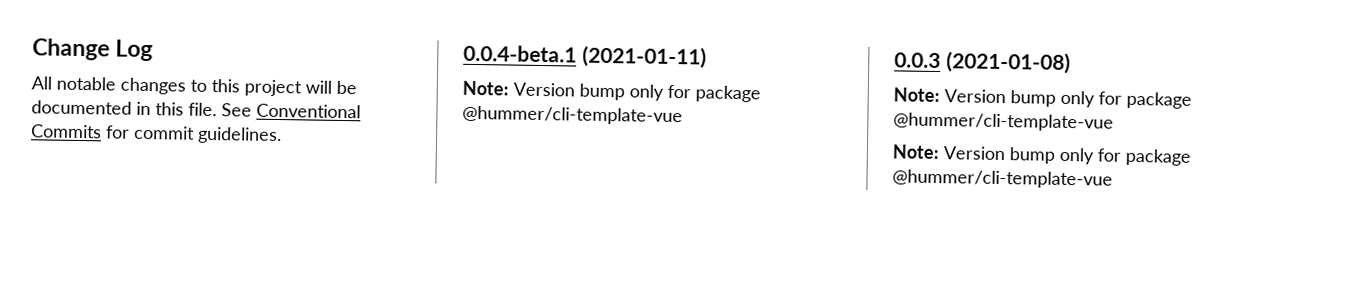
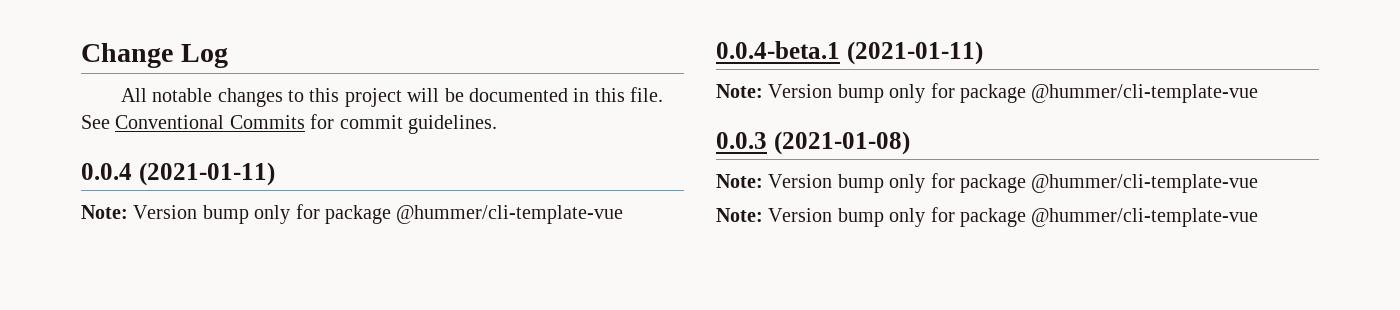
+ 0.0.4 (2021-01-11)
+ Note: Version bump only for package @hummer/cli-template-vue

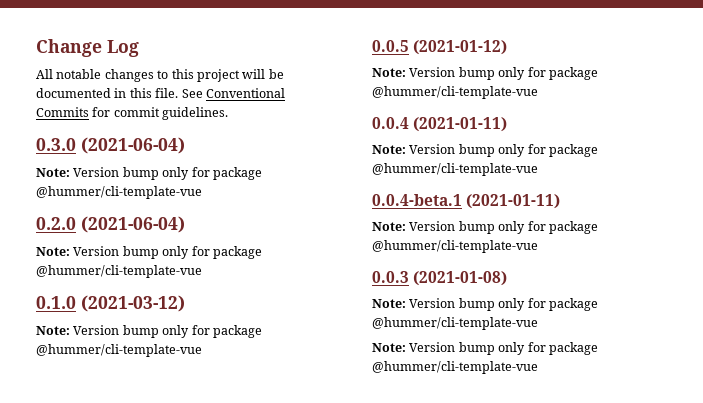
+ 0.3.0 (2021-06-04)
+ Note: Version bump only for package @hummer/cli-template-vue
+ 0.2.0 (2021-06-04)
+ Note: Version bump only for package @hummer/cli-template-vue
+ 0.1.0 (2021-03-12)
+ Note: Version bump only for package @hummer/cli-template-vue
+ 0.0.5 (2021-01-12)
+ Note: Version bump only for package @hummer/cli-template-vue

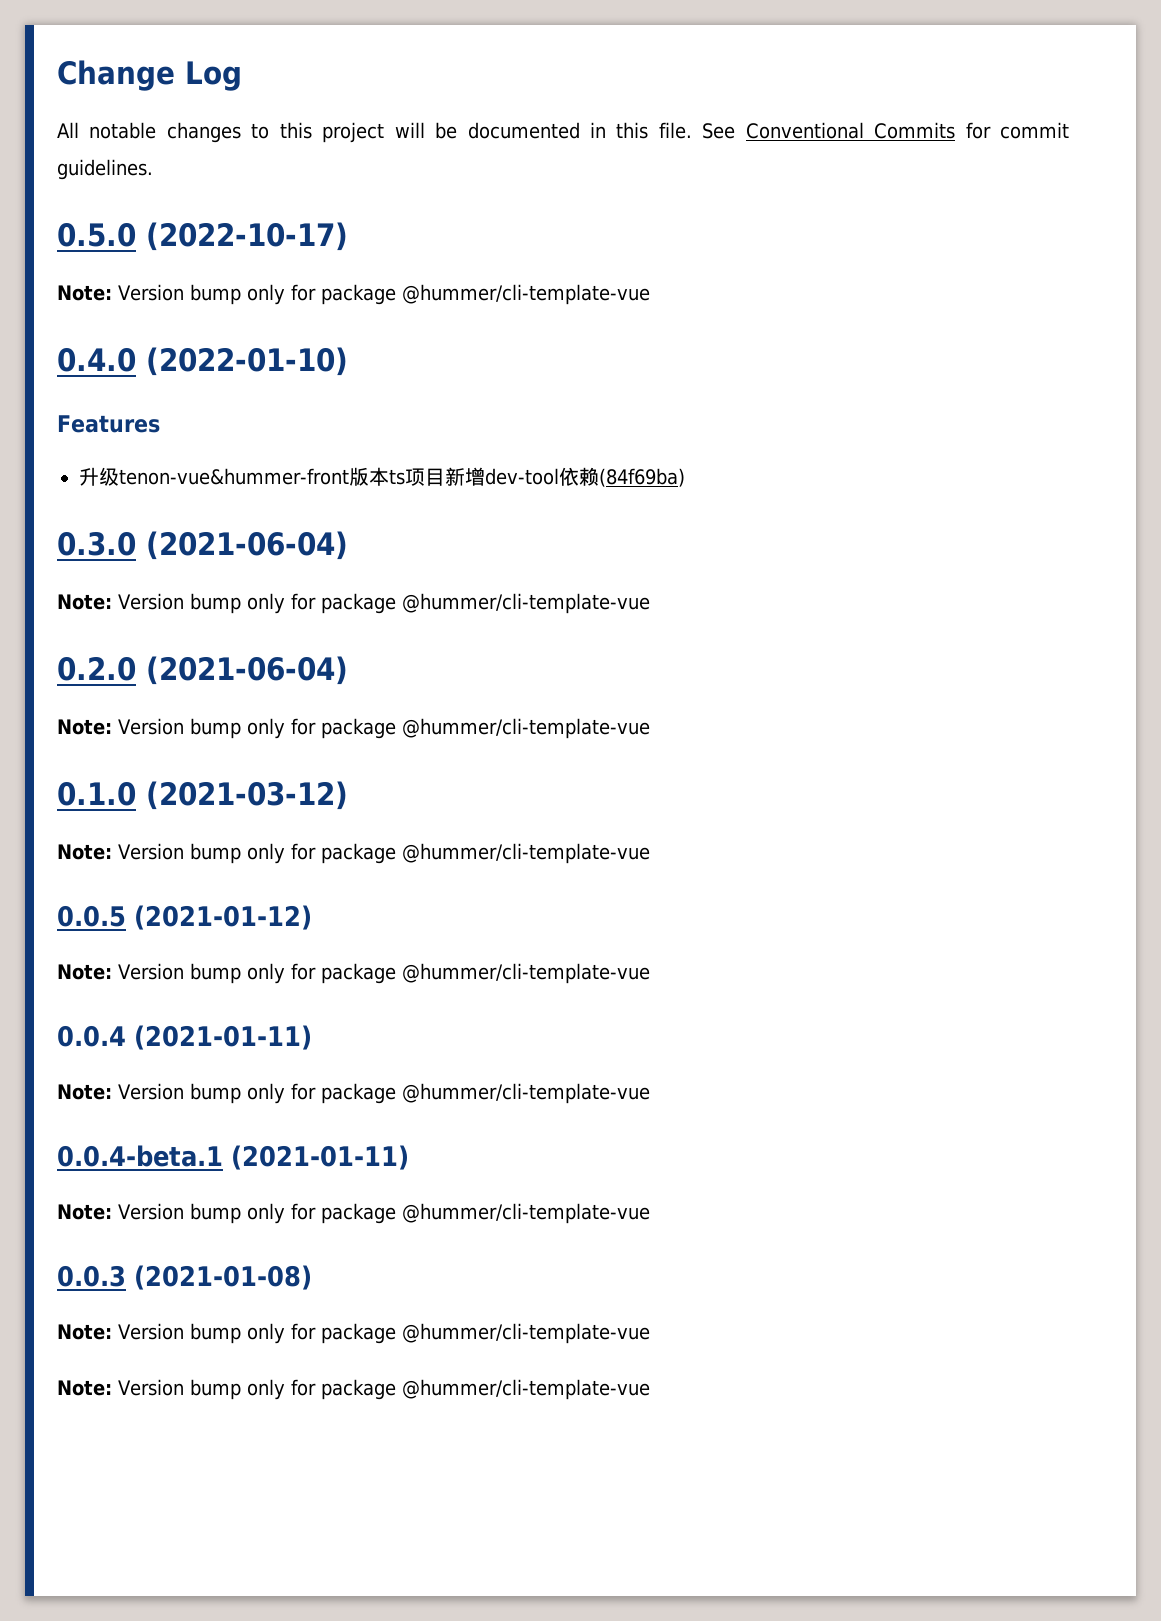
+ 0.5.0 (2022-10-17)
+ Note: Version bump only for package @hummer/cli-template-vue
+ 0.4.0 (2022-01-10)
+ Features
+ 升级tenon-vue&hummer-front版本ts项目新增dev-tool依赖(84f69ba)

